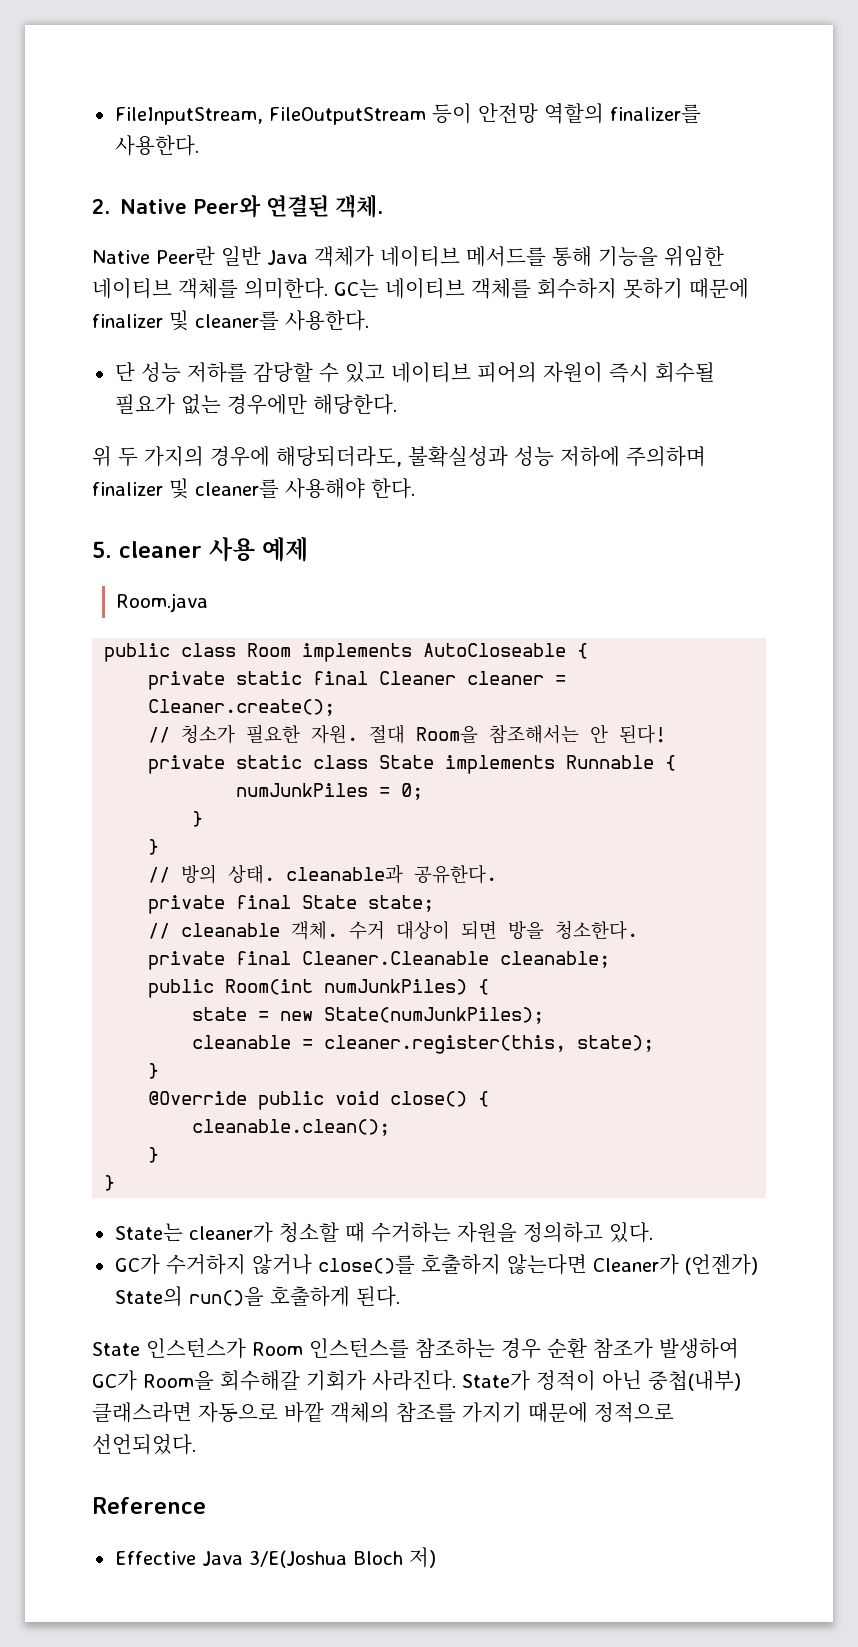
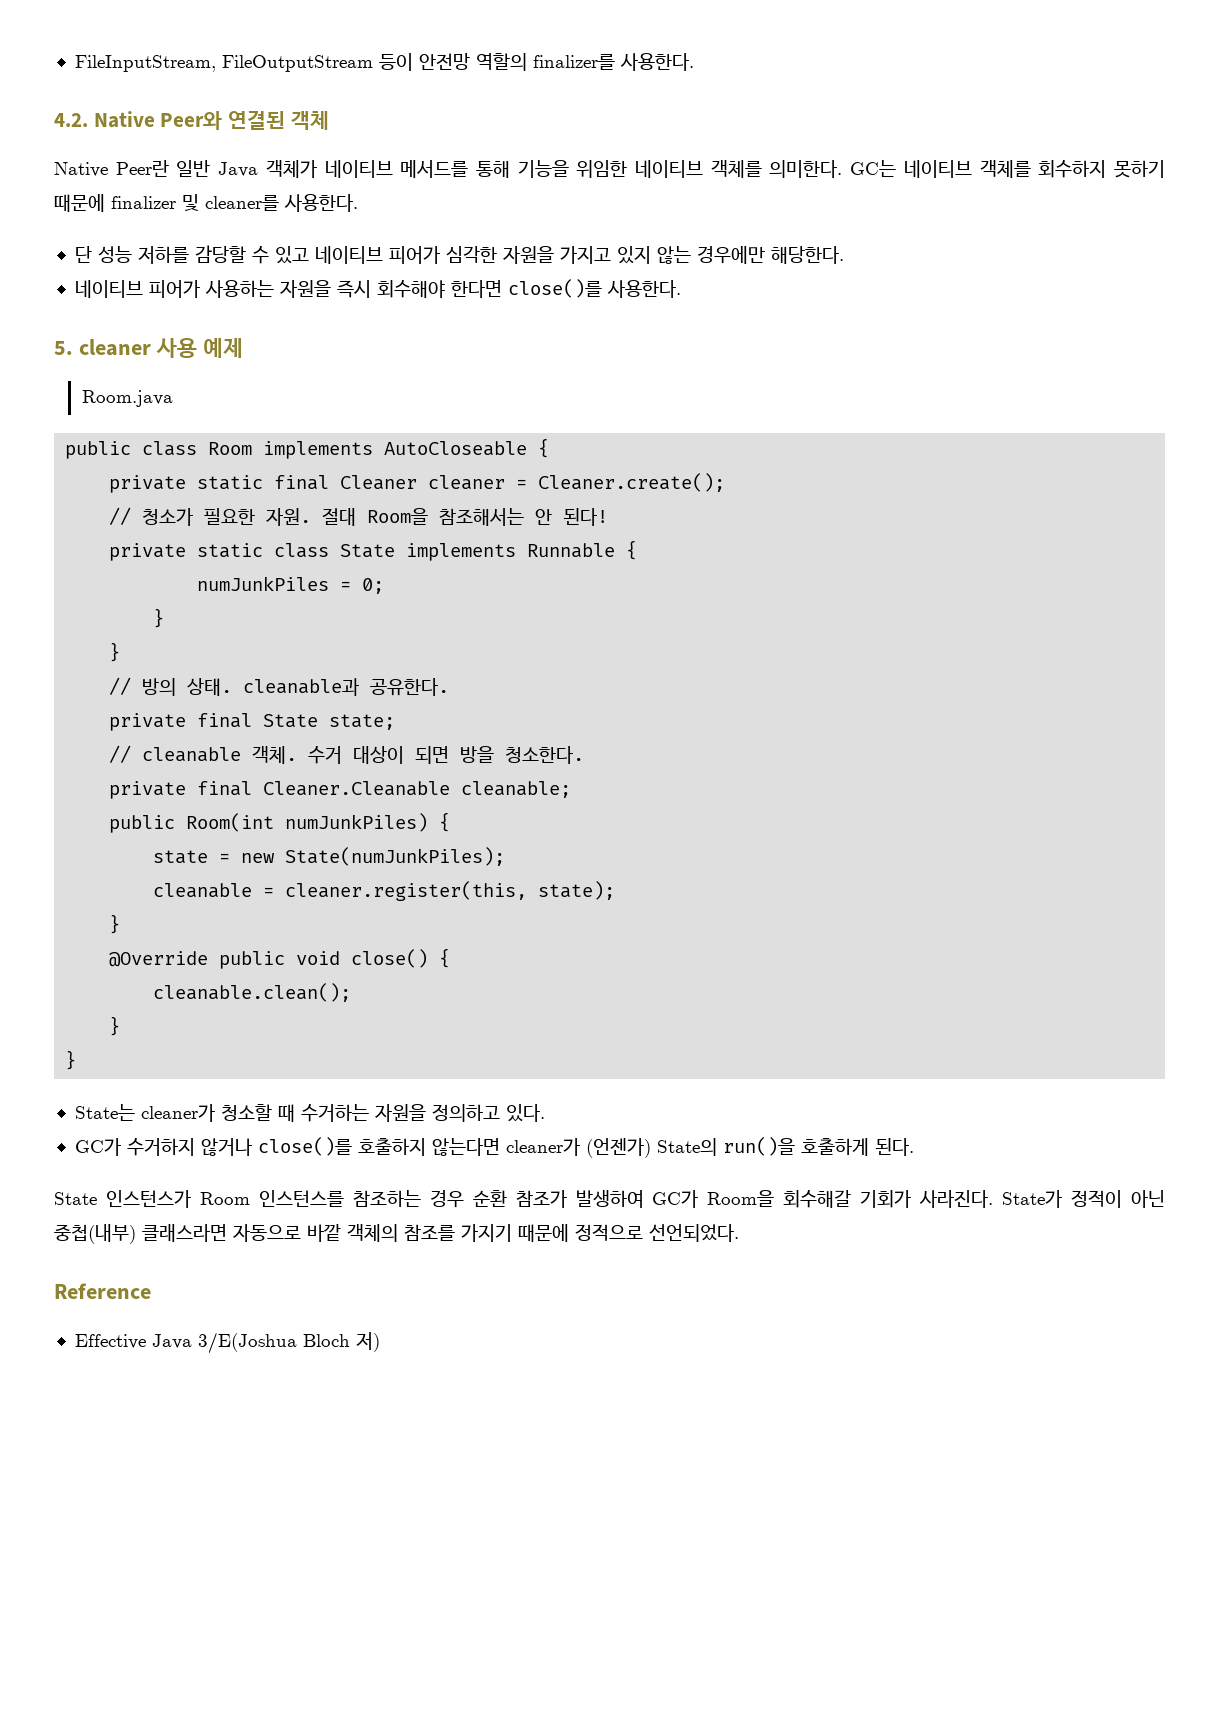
- 2. Native Peer와 연결된 객체.
+ 4.2. Native Peer와 연결된 객체
- 단 성능 저하를 감당할 수 있고 네이티브 피어의 자원이 즉시 회수될 필요가 없는 경우에만 해당한다.
- 위 두 가지의 경우에 해당되더라도, 불확실성과 성능 저하에 주의하며 finalizer 및 cleaner를 사용해야 한다.
+ 단 성능 저하를 감당할 수 있고 네이티브 피어가 심각한 자원을 가지고 있지 않는 경우에만 해당한다.
+ 네이티브 피어가 사용하는 자원을 즉시 회수해야 한다면 close()를 사용한다.
- GC가 수거하지 않거나 close()를 호출하지 않는다면 Cleaner가 (언젠가) State의 run()을 호출하게 된다.
+ GC가 수거하지 않거나 close()를 호출하지 않는다면 cleaner가 (언젠가) State의 run()을 호출하게 된다.

